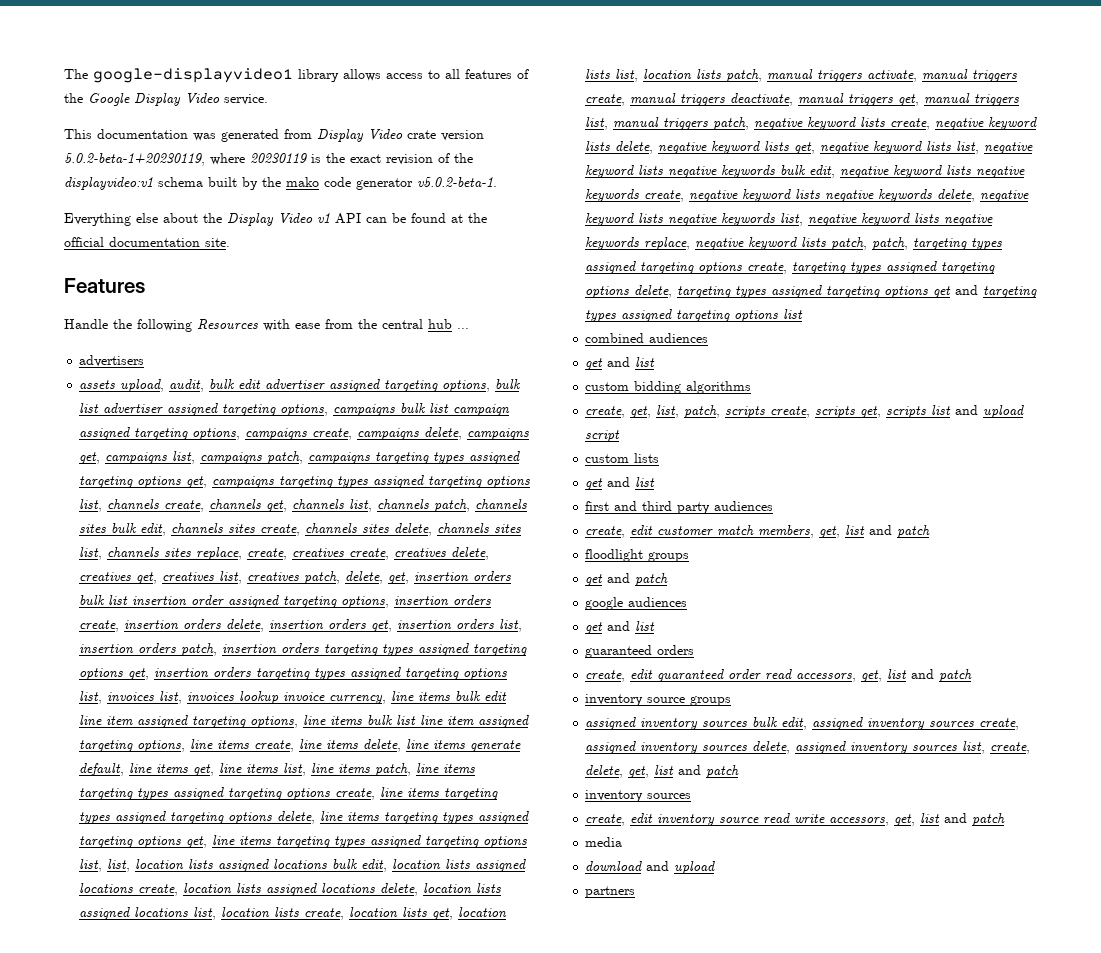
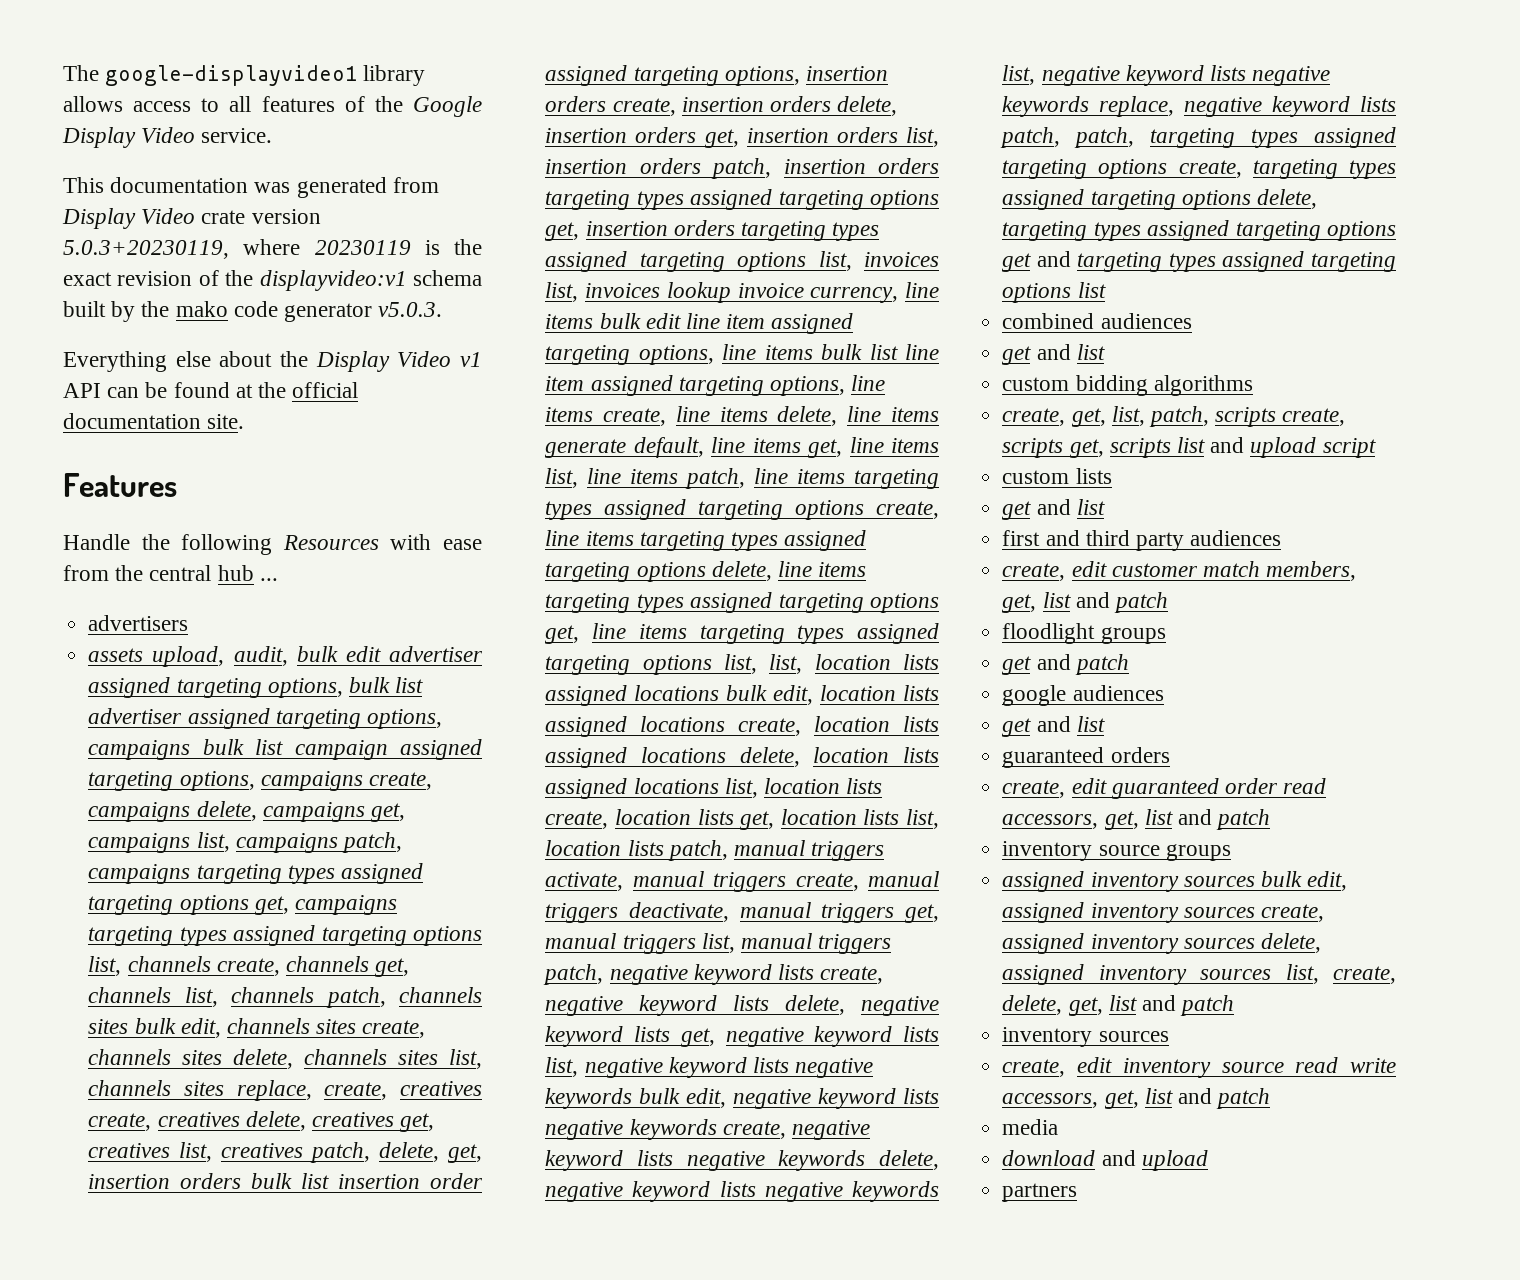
- This documentation was generated from Display Video crate version 5.0.2-beta-1+20230119, where 20230119 is the exact revision of the displayvideo:v1 schema built by the mako code generator v5.0.2-beta-1.
+ This documentation was generated from Display Video crate version 5.0.3+20230119, where 20230119 is the exact revision of the displayvideo:v1 schema built by the mako code generator v5.0.3.

